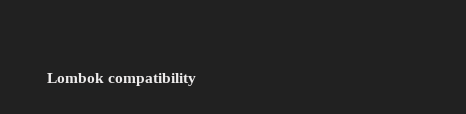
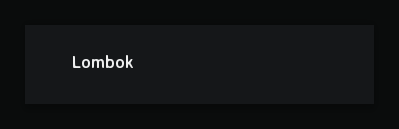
- Lombok compatibility
+ Lombok

